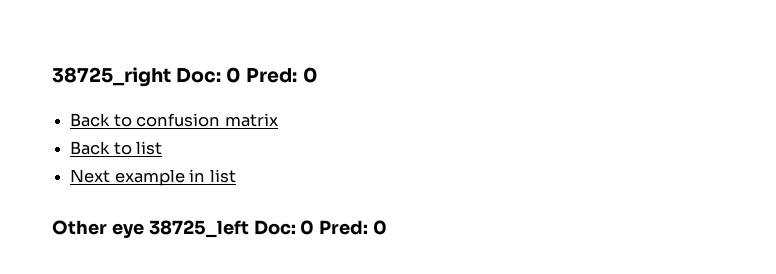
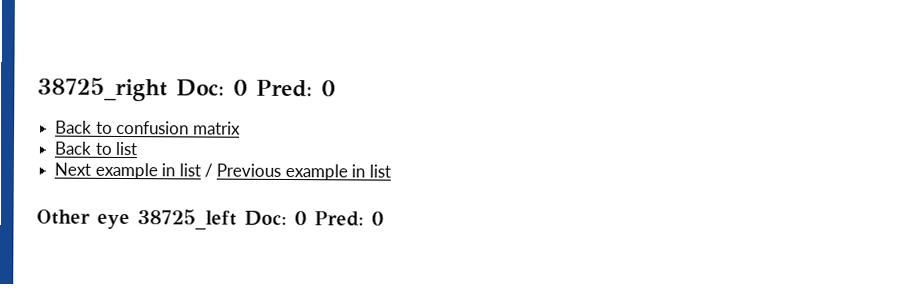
- Next example in list
+ Next example in list / Previous example in list

